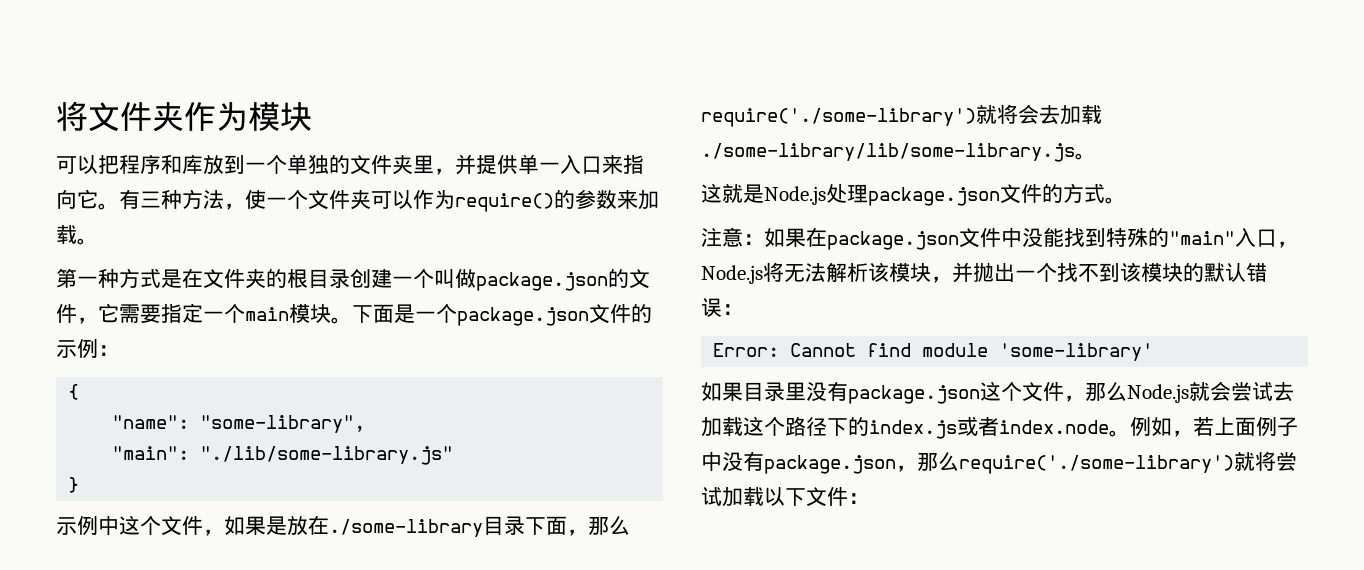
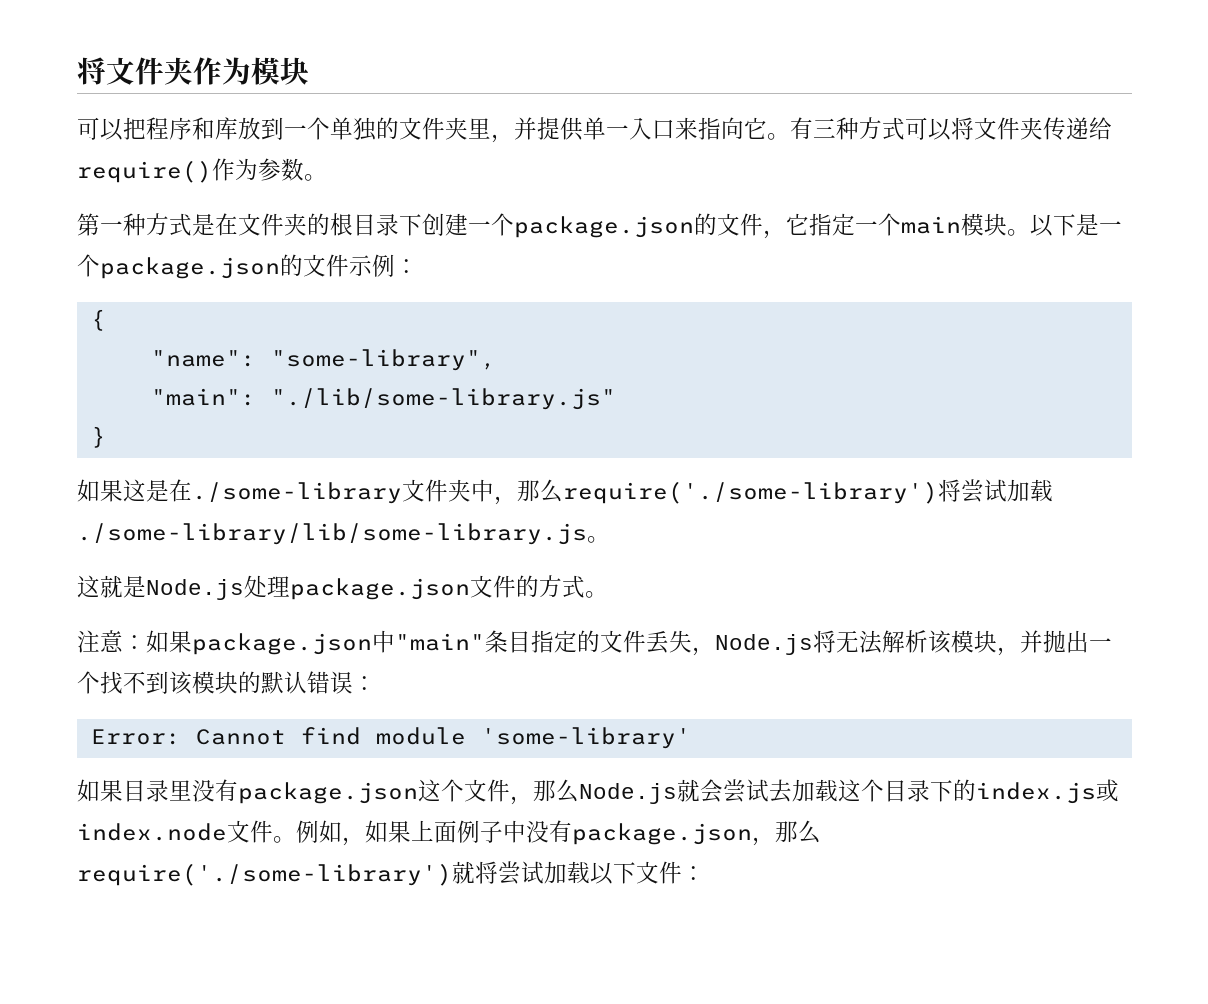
- 有三种方法，使一个文件夹可以作为require()的参数来加载。
+ 有三种方式可以将文件夹传递给require()作为参数。
- 第一种方式是在文件夹的根目录创建一个叫做package.json的文件，它需要指定一个main模块。
+ 第一种方式是在文件夹的根目录下创建一个package.json的文件，它指定一个main模块。
- 下面是一个package.json文件的示例：
+ 以下是一个package.json的文件示例：
- 示例中这个文件，如果是放在./some-library目录下面，那么require('./some-library')就将会去加载./some-library/lib/some-library.js。
+ 如果这是在./some-library文件夹中，那么require('./some-library')将尝试加载./some-library/lib/some-library.js。
- 注意：如果在package.json文件中没能找到特殊的"main"入口，Node.js将无法解析该模块，并抛出一个找不到该模块的默认错误：
+ 注意：如果package.json中"main"条目指定的文件丢失，Node.js将无法解析该模块，并抛出一个找不到该模块的默认错误：
- 如果目录里没有package.json这个文件，那么Node.js就会尝试去加载这个路径下的index.js或者index.node。
+ 如果目录里没有package.json这个文件，那么Node.js就会尝试去加载这个目录下的index.js或index.node文件。
- 例如，若上面例子中没有package.json，那么require('./some-library')就将尝试加载以下文件：
+ 例如，如果上面例子中没有package.json，那么require('./some-library')就将尝试加载以下文件：

